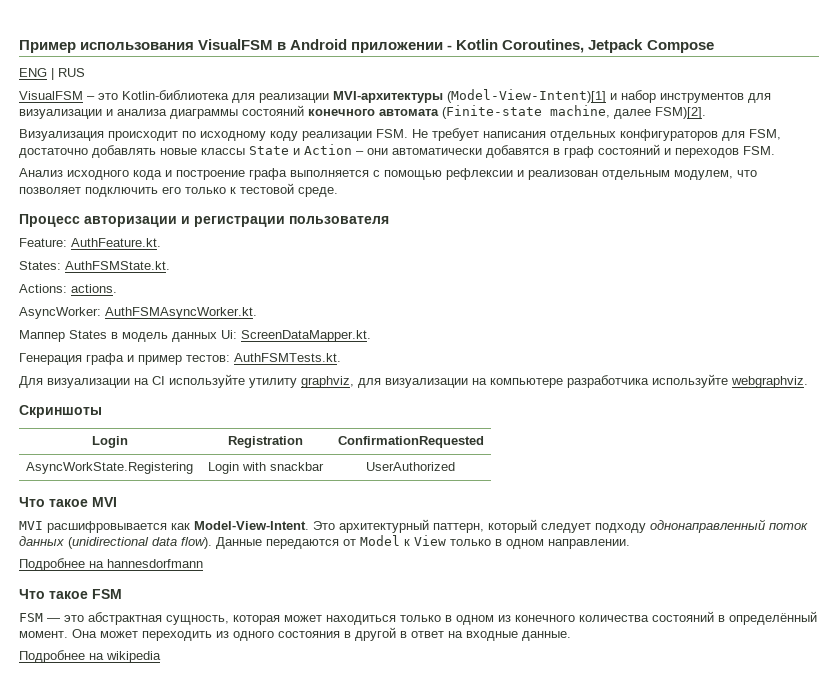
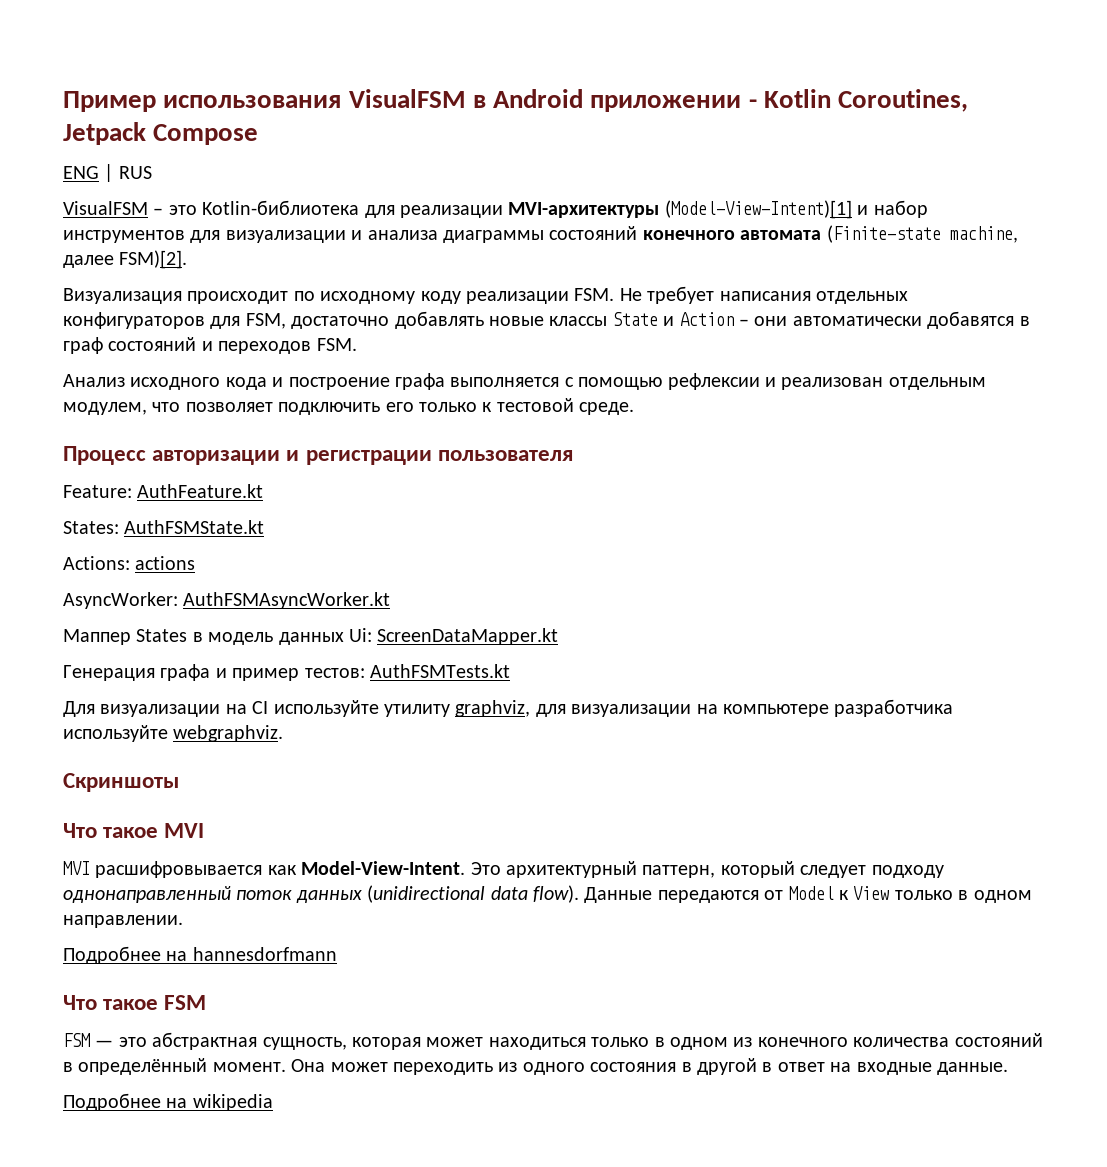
- Feature: AuthFeature.kt.
+ Feature: AuthFeature.kt
- States: AuthFSMState.kt.
+ States: AuthFSMState.kt
- Actions: actions.
+ Actions: actions
- AsyncWorker: AuthFSMAsyncWorker.kt.
+ AsyncWorker: AuthFSMAsyncWorker.kt
- Маппер States в модель данных Ui: ScreenDataMapper.kt.
+ Маппер States в модель данных Ui: ScreenDataMapper.kt
- Генерация графа и пример тестов: AuthFSMTests.kt.
+ Генерация графа и пример тестов: AuthFSMTests.kt
- Login | Registration | ConfirmationRequested
- AsyncWorkState.Registering | Login with snackbar | UserAuthorized

